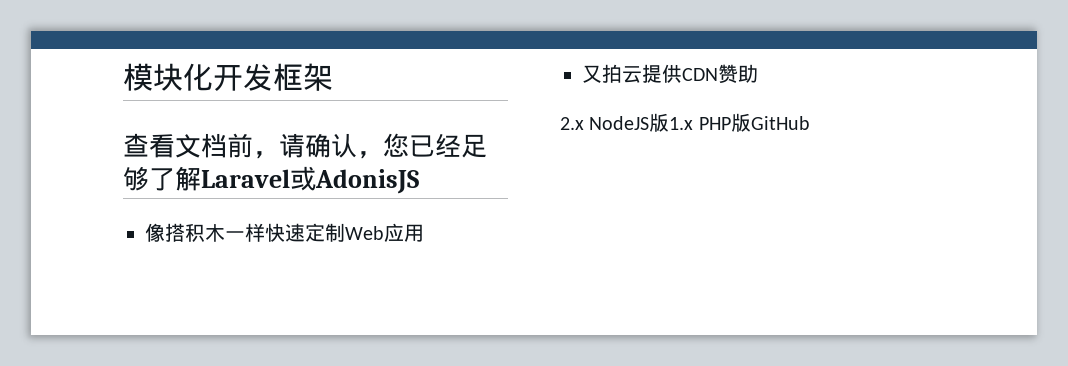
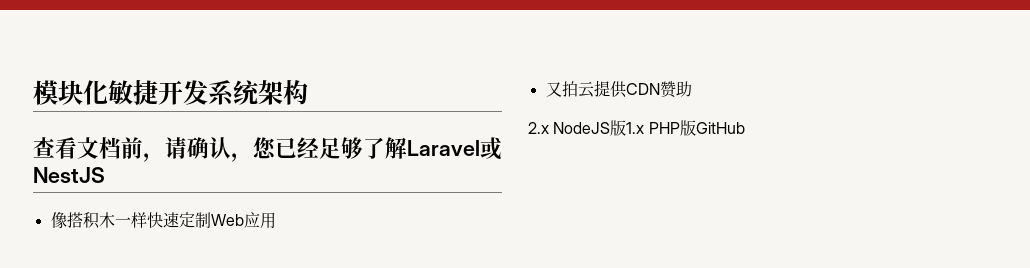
- 模块化开发框架
+ 模块化敏捷开发系统架构
- 查看文档前，请确认，您已经足够了解Laravel或AdonisJS
+ 查看文档前，请确认，您已经足够了解Laravel或NestJS

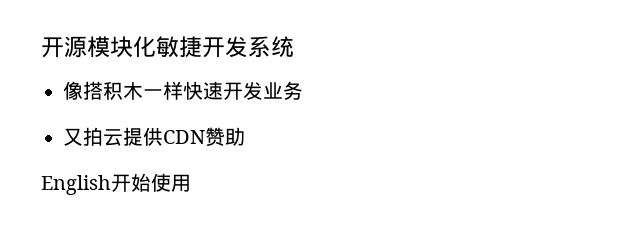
- 模块化敏捷开发系统架构
- 查看文档前，请确认，您已经足够了解Laravel或NestJS
+ 开源模块化敏捷开发系统
- 像搭积木一样快速定制Web应用
+ 像搭积木一样快速开发业务
- 2.x NodeJS版1.x PHP版GitHub
+ English开始使用

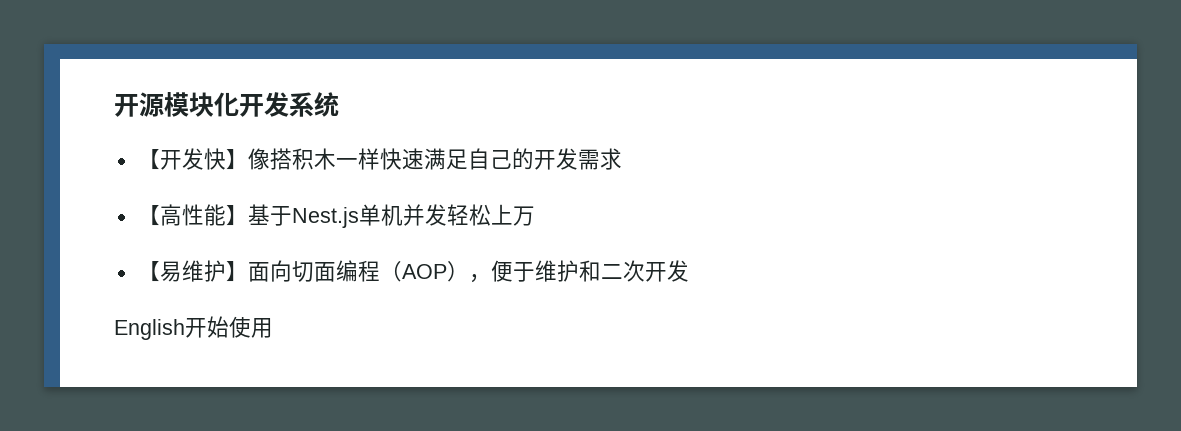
- 开源模块化敏捷开发系统
+ 开源模块化开发系统
- 像搭积木一样快速开发业务
- 又拍云提供CDN赞助
+ 【开发快】像搭积木一样快速满足自己的开发需求
+ 【高性能】基于Nest.js单机并发轻松上万
+ 【易维护】面向切面编程（AOP），便于维护和二次开发

